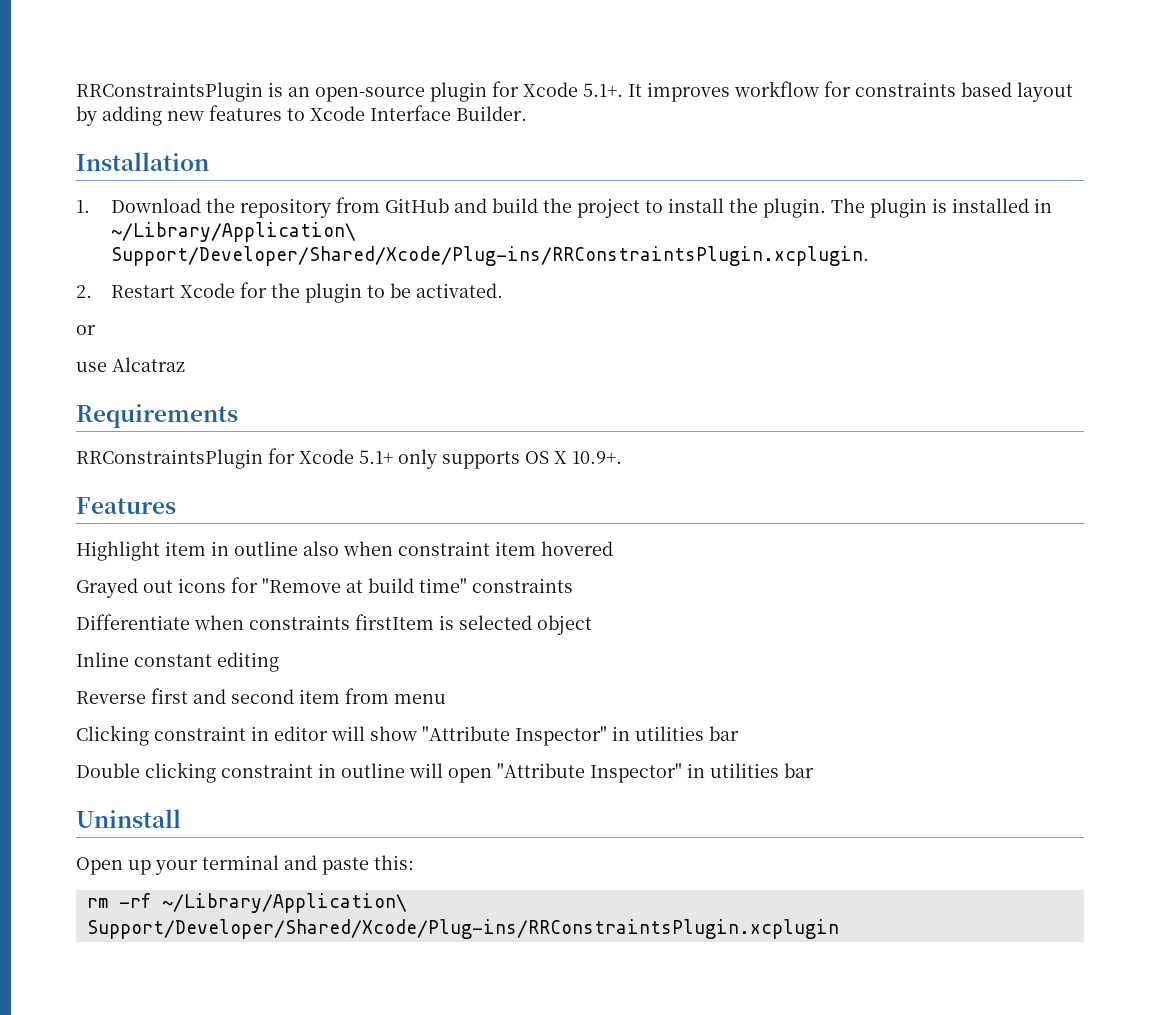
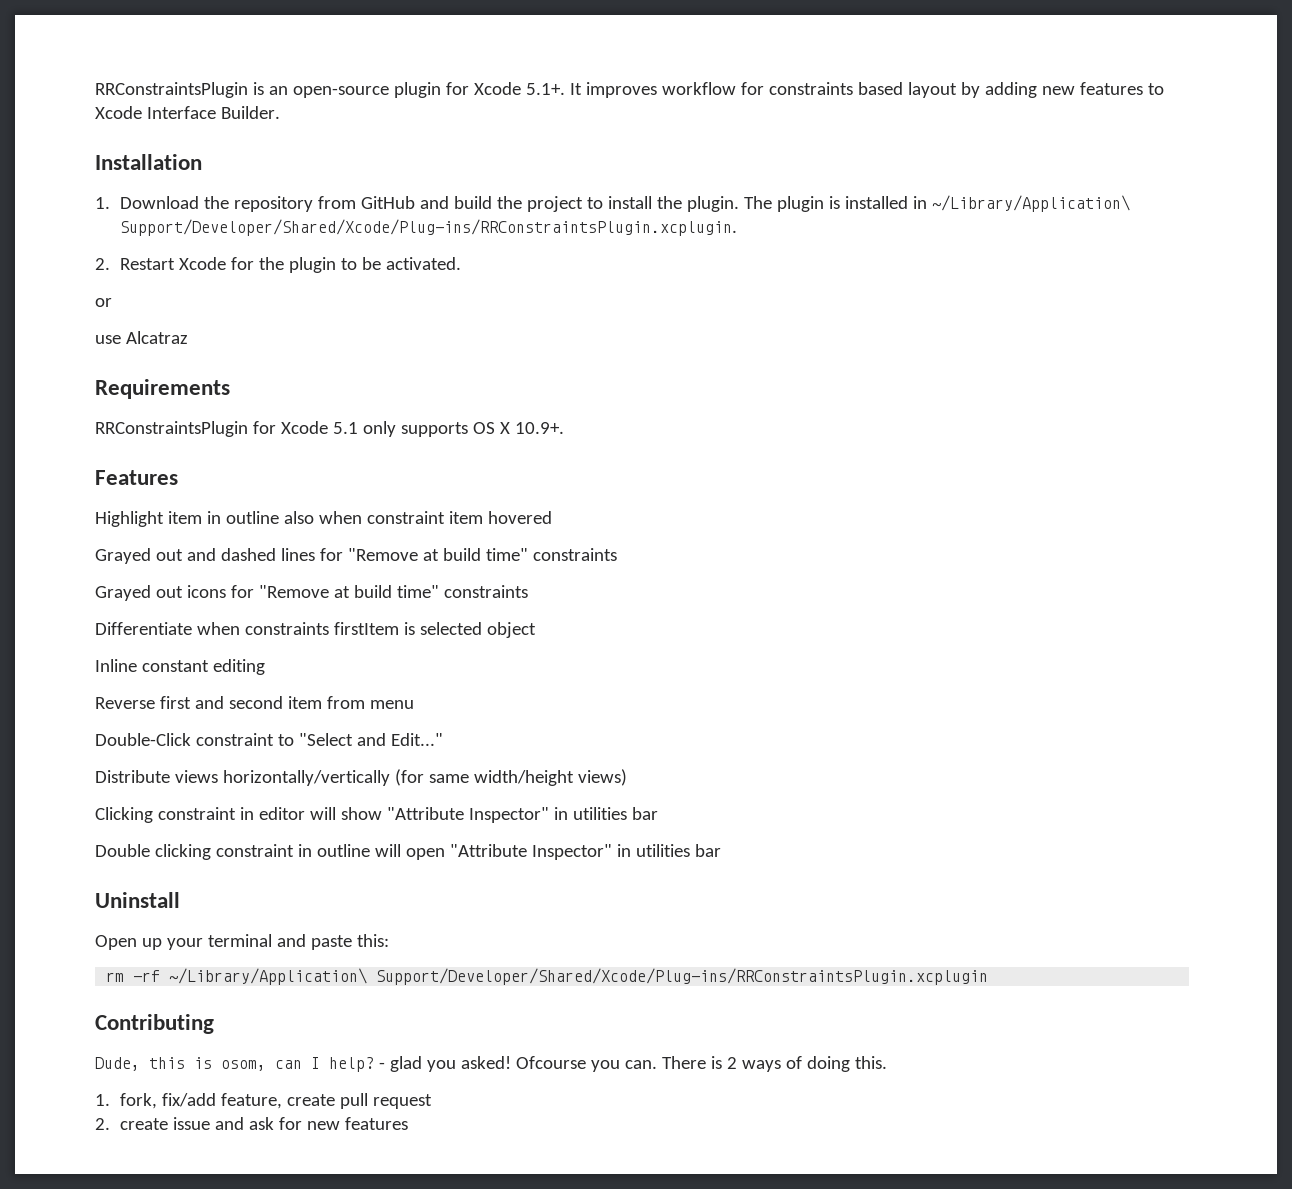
- RRConstraintsPlugin for Xcode 5.1+ only supports OS X 10.9+.
+ RRConstraintsPlugin for Xcode 5.1 only supports OS X 10.9+.
+ Grayed out and dashed lines for "Remove at build time" constraints
+ Double-Click constraint to "Select and Edit..."
+ Distribute views horizontally/vertically (for same width/height views)
+ Contributing
+ Dude, this is osom, can I help? - glad you asked! Ofcourse you can. There is 2 ways of doing this.
+ 1. fork, fix/add feature, create pull request
+ 2. create issue and ask for new features

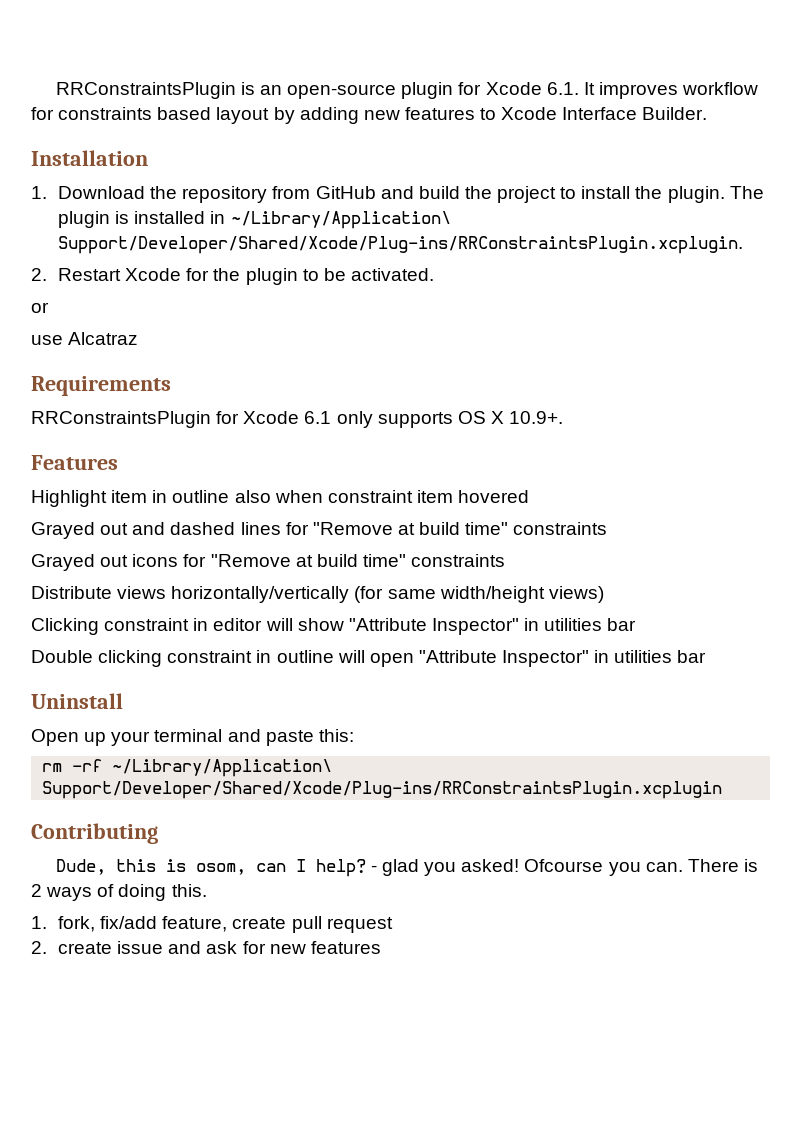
- RRConstraintsPlugin is an open-source plugin for Xcode 5.1+. It improves workflow for constraints based layout by adding new features to Xcode Interface Builder.
+ RRConstraintsPlugin is an open-source plugin for Xcode 6.1. It improves workflow for constraints based layout by adding new features to Xcode Interface Builder.
- RRConstraintsPlugin for Xcode 5.1 only supports OS X 10.9+.
+ RRConstraintsPlugin for Xcode 6.1 only supports OS X 10.9+.
- Differentiate when constraints firstItem is selected object
- Inline constant editing
- Reverse first and second item from menu
- Double-Click constraint to "Select and Edit..."

